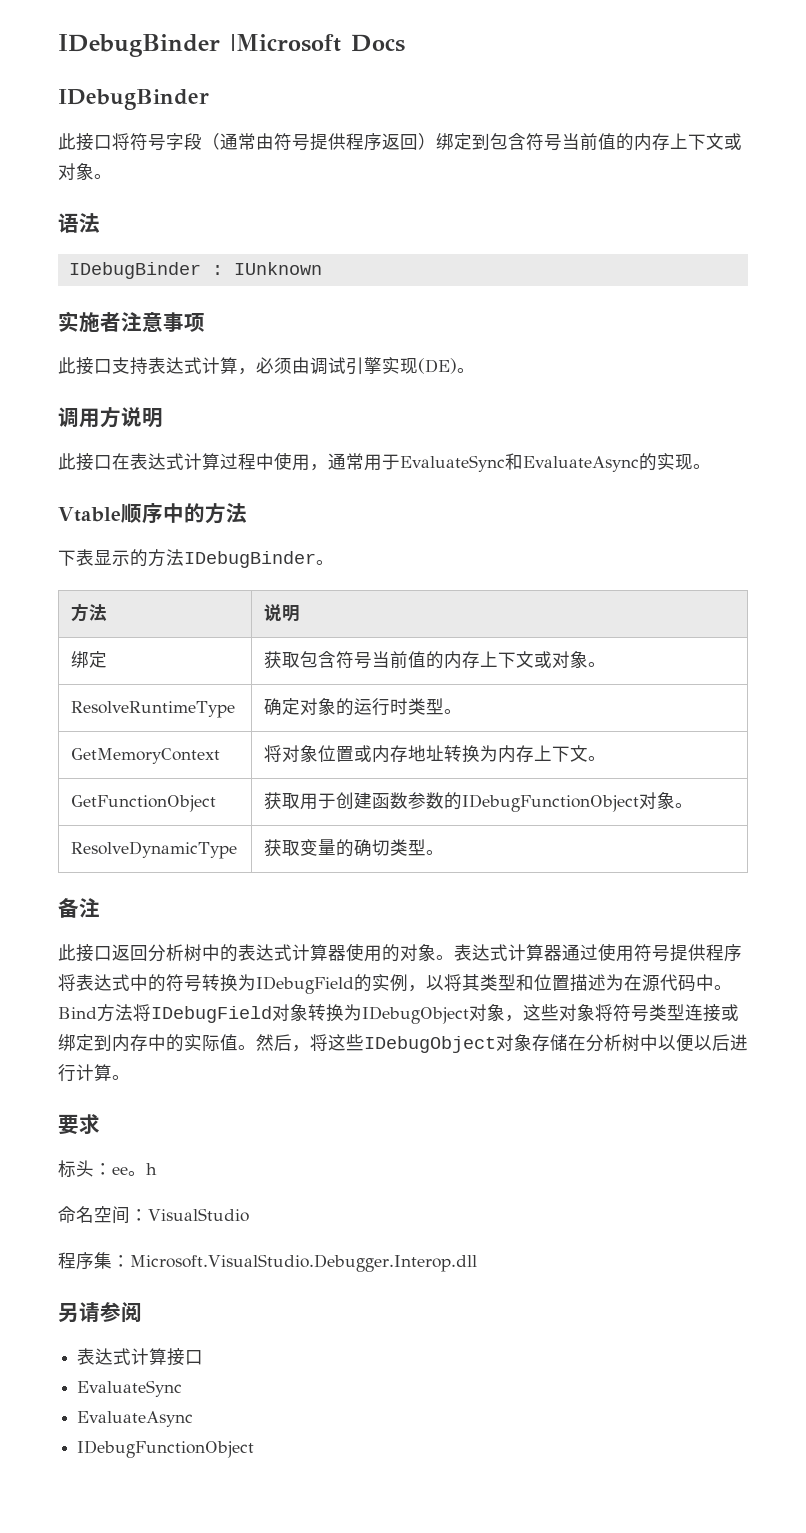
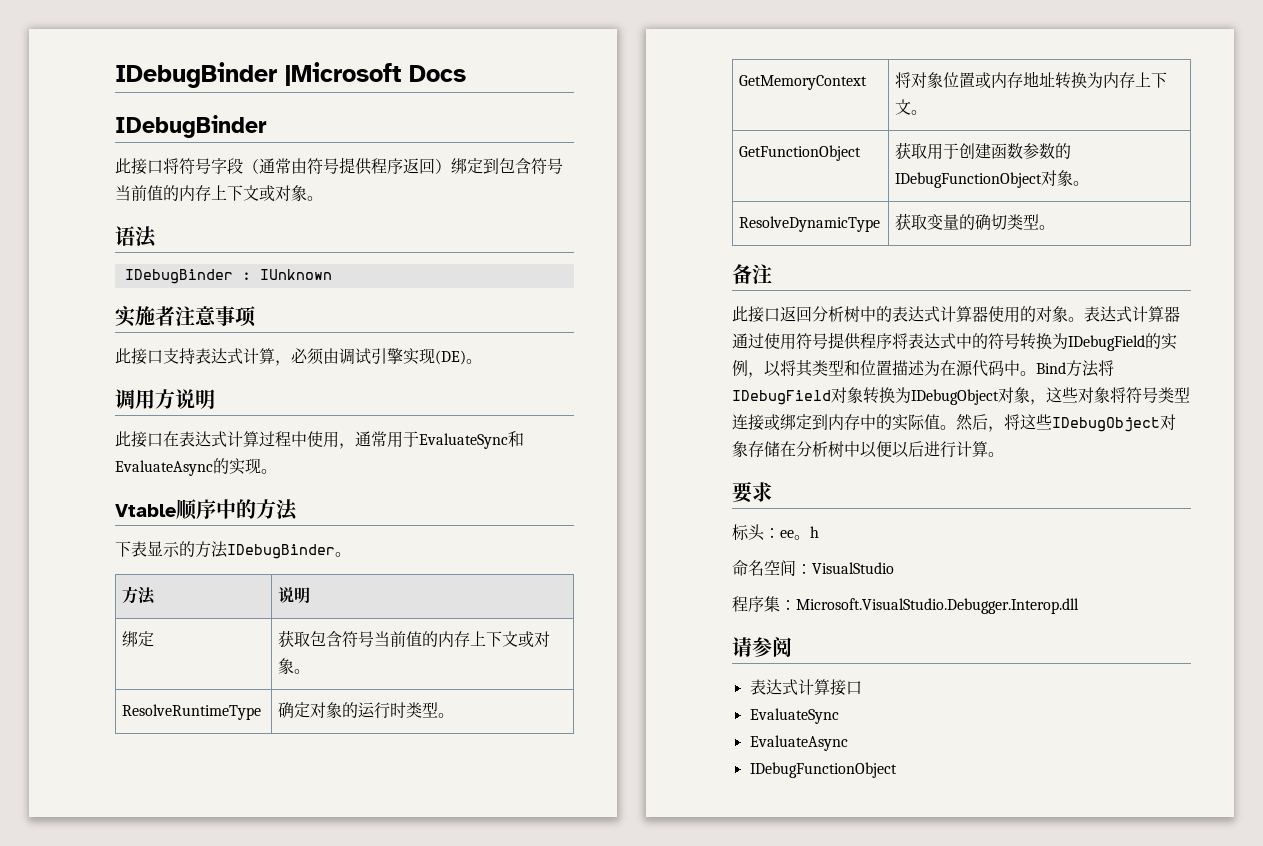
- 另请参阅
+ 请参阅

